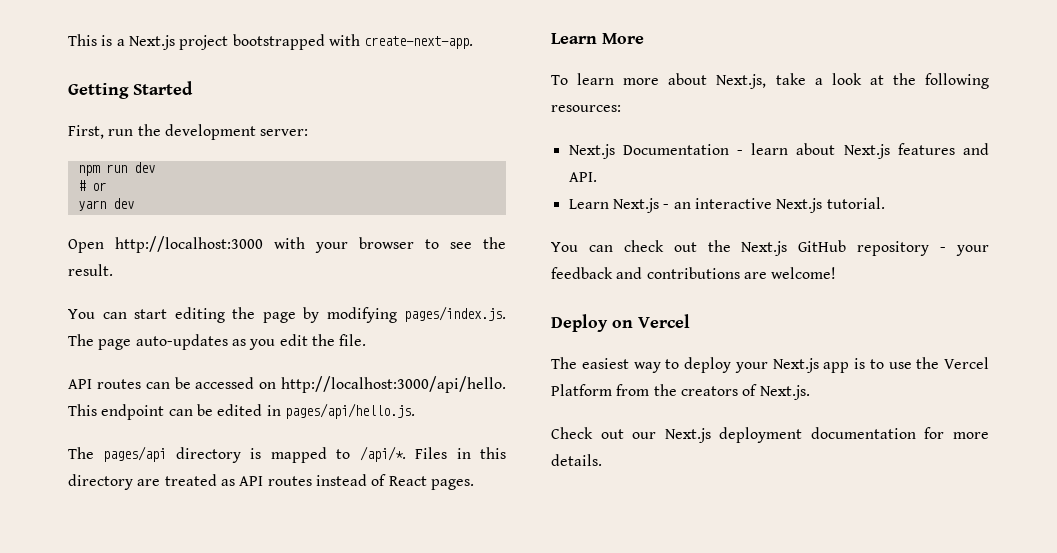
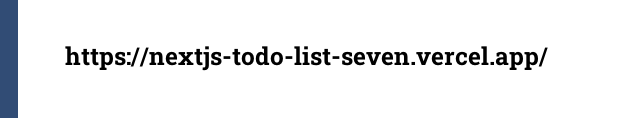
- This is a Next.js project bootstrapped with create-next-app.
- Getting Started
- First, run the development server:
- npm run dev
- # or
- yarn dev
- Open http://localhost:3000 with your browser to see the result.
- You can start editing the page by modifying pages/index.js. The page auto-updates as you edit the file.
- API routes can be accessed on http://localhost:3000/api/hello. This endpoint can be edited in pages/api/hello.js.
- The pages/api directory is mapped to /api/*. Files in this directory are treated as API routes instead of React pages.
- Learn More
- To learn more about Next.js, take a look at the following resources:
- Next.js Documentation - learn about Next.js features and API.
- Learn Next.js - an interactive Next.js tutorial.
- You can check out the Next.js GitHub repository - your feedback and contributions are welcome!
- Deploy on Vercel
- The easiest way to deploy your Next.js app is to use the Vercel Platform from the creators of Next.js.
- Check out our Next.js deployment documentation for more details.
+ https://nextjs-todo-list-seven.vercel.app/

